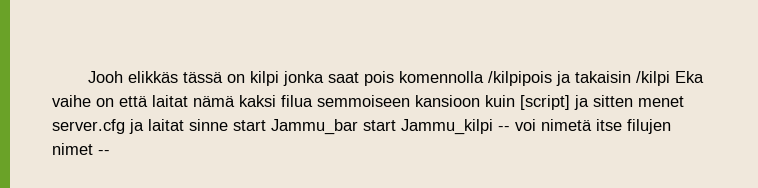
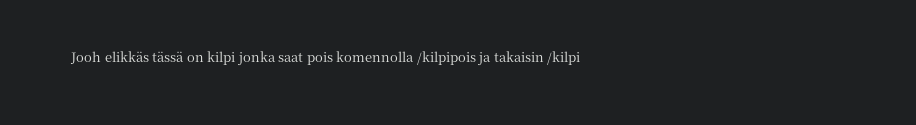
- Jooh elikkäs tässä on kilpi jonka saat pois komennolla /kilpipois ja takaisin /kilpi Eka vaihe on että laitat nämä kaksi filua semmoiseen kansioon kuin [script] ja sitten menet server.cfg ja laitat sinne start Jammu_bar start Jammu_kilpi -- voi nimetä itse filujen nimet --
+ Jooh elikkäs tässä on kilpi jonka saat pois komennolla /kilpipois ja takaisin /kilpi

